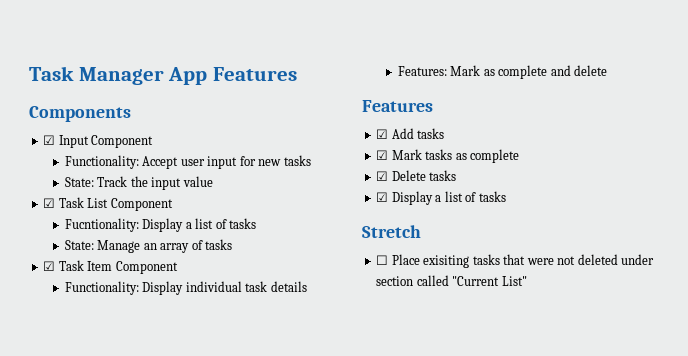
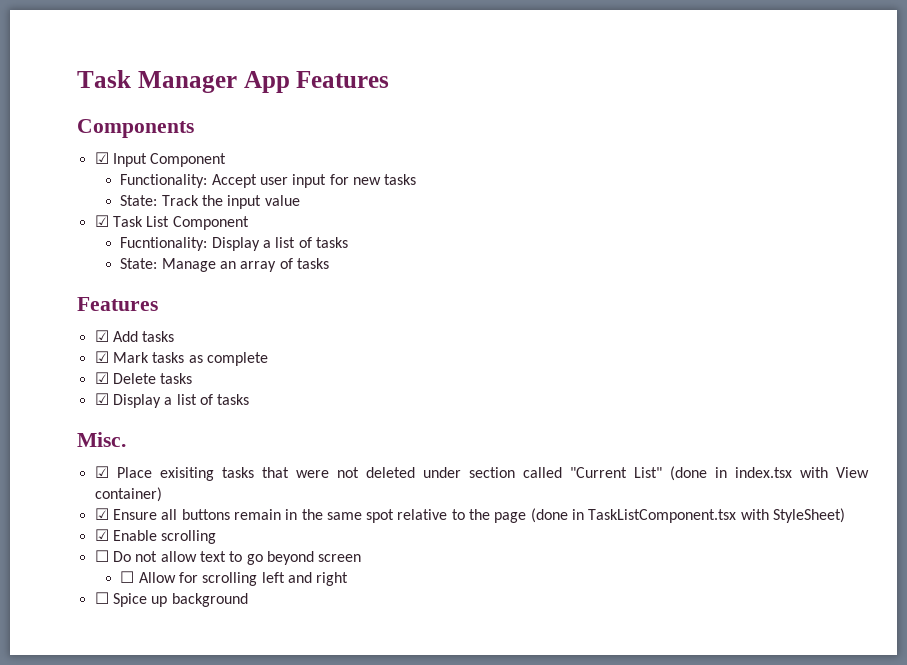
- ☑ Task Item Component
- Functionality: Display individual task details
- Features: Mark as complete and delete
- Stretch
- ☐ Place exisiting tasks that were not deleted under section called "Current List"
+ Misc.
+ ☑ Place exisiting tasks that were not deleted under section called "Current List" (done in index.tsx with View container)
+ ☑ Ensure all buttons remain in the same spot relative to the page (done in TaskListComponent.tsx with StyleSheet)
+ ☑ Enable scrolling
+ ☐ Do not allow text to go beyond screen
+ ☐ Allow for scrolling left and right
+ ☐ Spice up background

